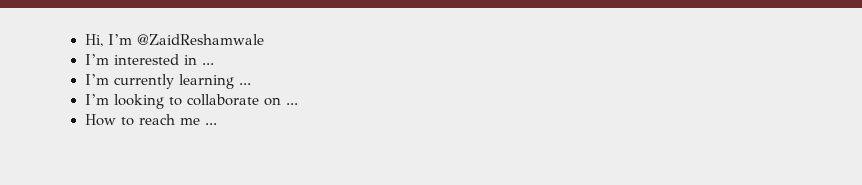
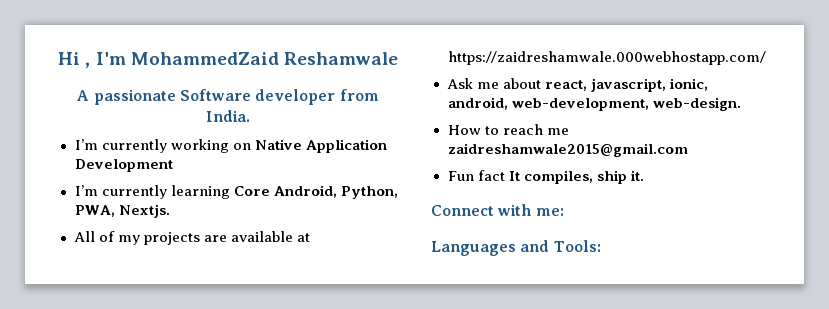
- Hi, I’m @ZaidReshamwale
- I’m interested in ...
- I’m currently learning ...
- I’m looking to collaborate on ...
- How to reach me ...
+ Hi , I'm MohammedZaid Reshamwale
+ A passionate Software developer from India.
+ I’m currently working on Native Application Development
+ I’m currently learning Core Android, Python, PWA, Nextjs.
+ All of my projects are available at https://zaidreshamwale.000webhostapp.com/
+ Ask me about react, javascript, ionic, android, web-development, web-design.
+ How to reach me zaidreshamwale2015@gmail.com
+ Fun fact It compiles, ship it.
+ Connect with me:
+ Languages and Tools:

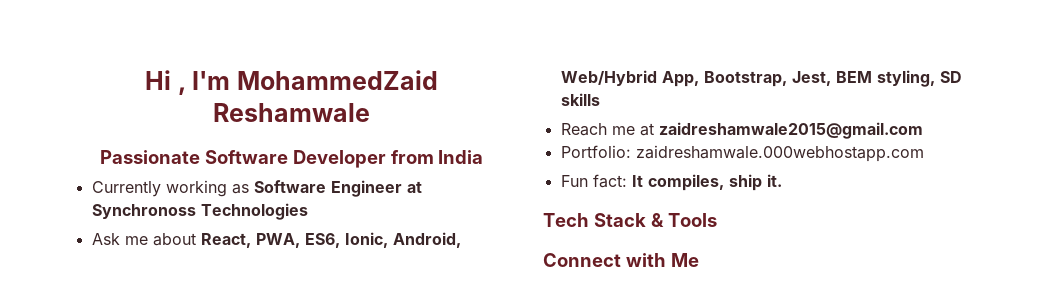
- A passionate Software developer from India.
- I’m currently working on Native Application Development
- I’m currently learning Core Android, Python, PWA, Nextjs.
- All of my projects are available at https://zaidreshamwale.000webhostapp.com/
- Ask me about react, javascript, ionic, android, web-development, web-design.
- How to reach me zaidreshamwale2015@gmail.com
+ Passionate Software Developer from India
+ Currently working as Software Engineer at Synchronoss Technologies
+ Ask me about React, PWA, ES6, Ionic, Android, Web/Hybrid App, Bootstrap, Jest, BEM styling, SD skills
+ Reach me at zaidreshamwale2015@gmail.com
+ Portfolio: zaidreshamwale.000webhostapp.com
- Fun fact It compiles, ship it.
+ Fun fact: It compiles, ship it.
- Connect with me:
- Languages and Tools:
+ Tech Stack & Tools
+ Connect with Me

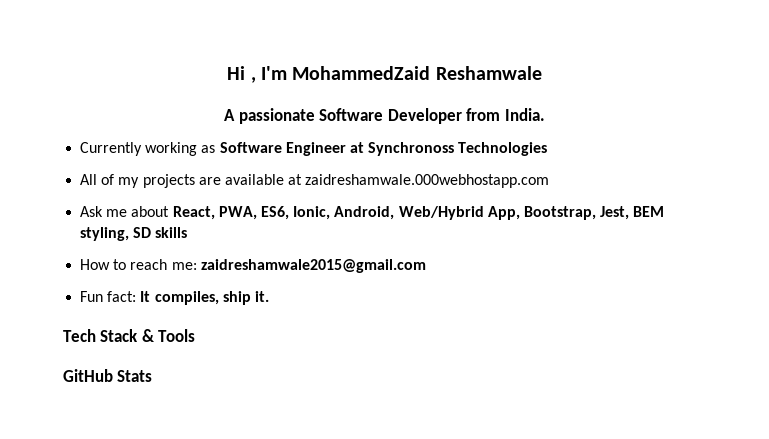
- Passionate Software Developer from India
+ A passionate Software Developer from India.
+ All of my projects are available at zaidreshamwale.000webhostapp.com
- Reach me at zaidreshamwale2015@gmail.com
+ How to reach me: zaidreshamwale2015@gmail.com
- Portfolio: zaidreshamwale.000webhostapp.com
- Connect with Me
+ GitHub Stats

